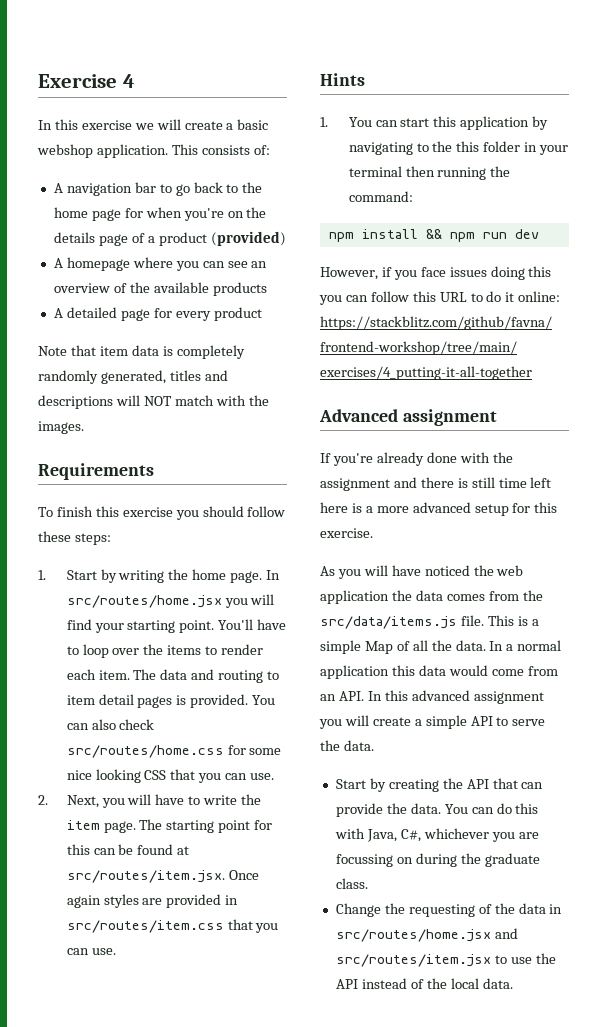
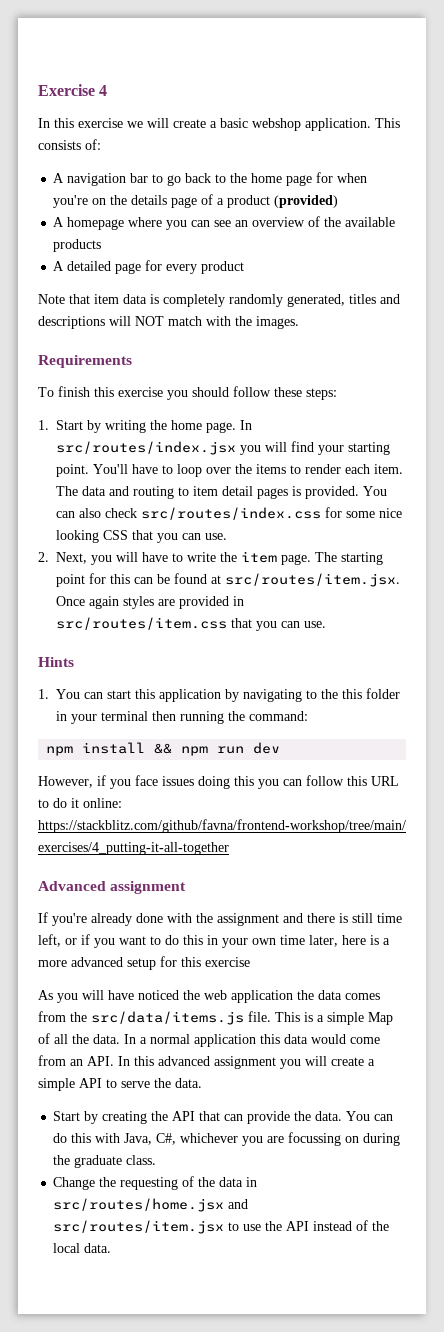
- In src/routes/home.jsx you will find your starting point.
+ In src/routes/index.jsx you will find your starting point.
- You can also check src/routes/home.css for some nice looking CSS that you can use.
+ You can also check src/routes/index.css for some nice looking CSS that you can use.
- If you're already done with the assignment and there is still time left here is a more advanced setup for this exercise.
+ If you're already done with the assignment and there is still time left, or if you want to do this in your own time later, here is a more advanced setup for this exercise

